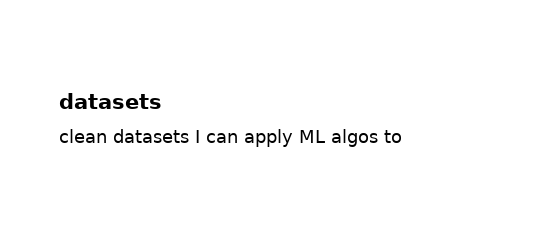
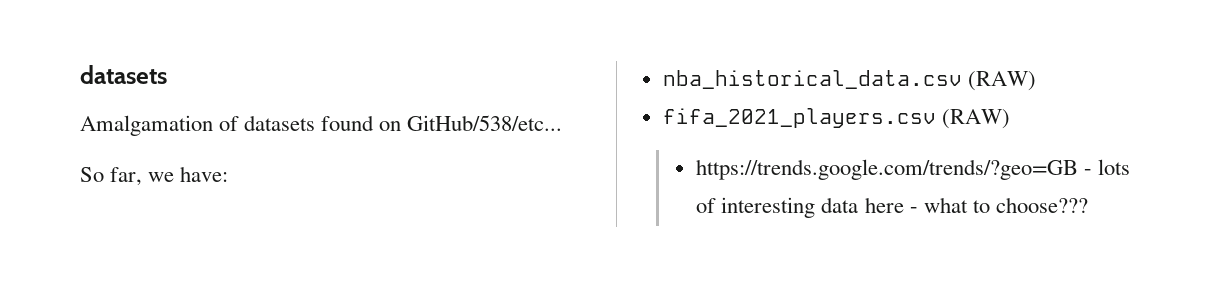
- clean datasets I can apply ML algos to
+ Amalgamation of datasets found on GitHub/538/etc...
+ So far, we have:
+ nba_historical_data.csv (RAW)
+ fifa_2021_players.csv (RAW)
+ https://trends.google.com/trends/?geo=GB - lots of interesting data here - what to choose???

